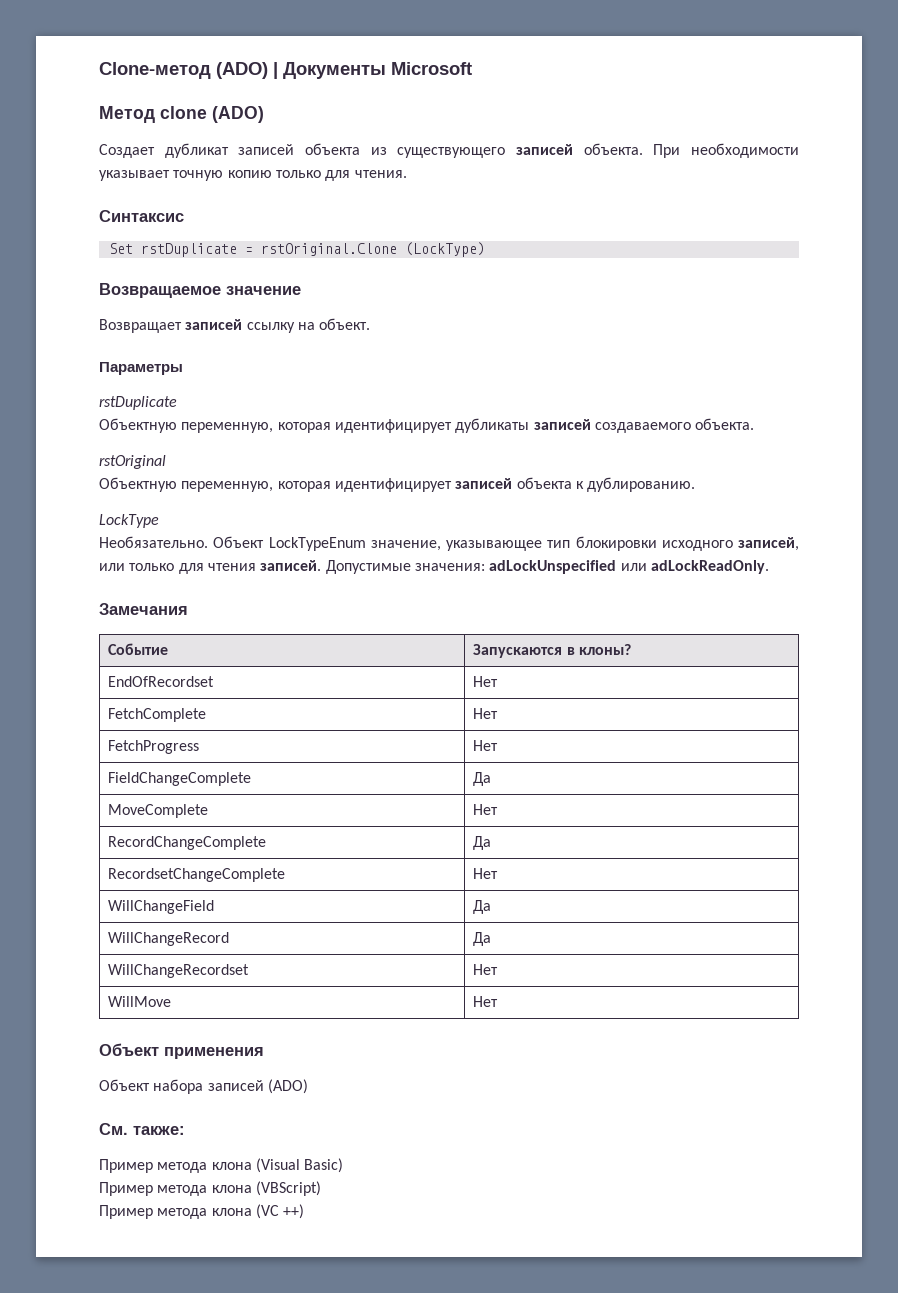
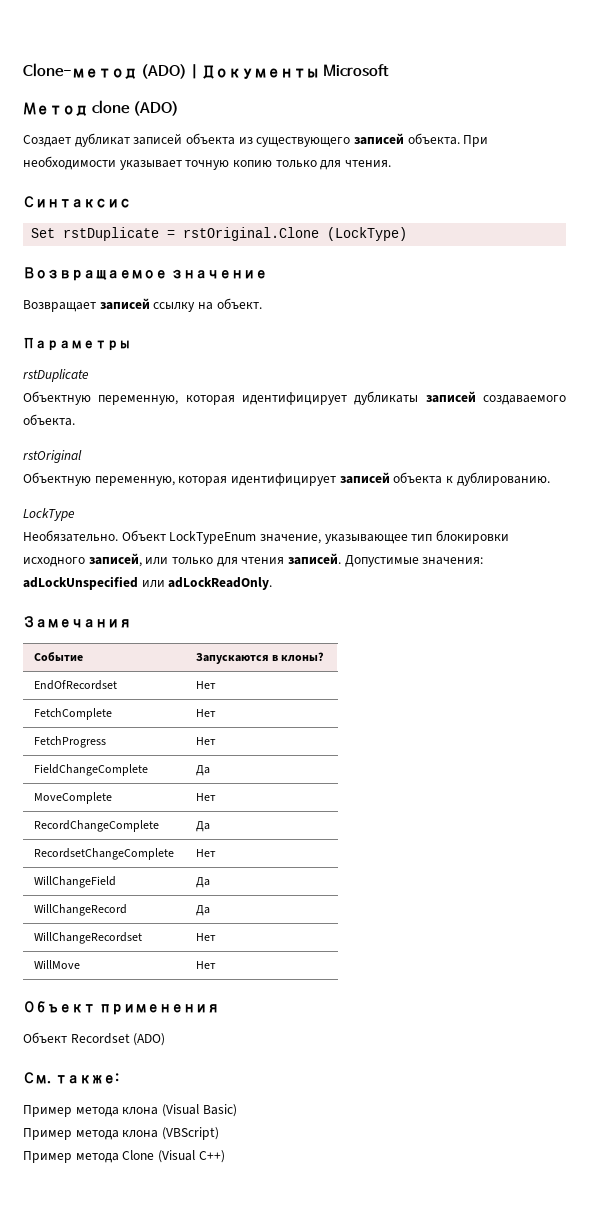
- Объект набора записей (ADO)
+ Объект Recordset (ADO)
- Пример метода клона (VC ++)
+ Пример метода Clone (Visual C++)

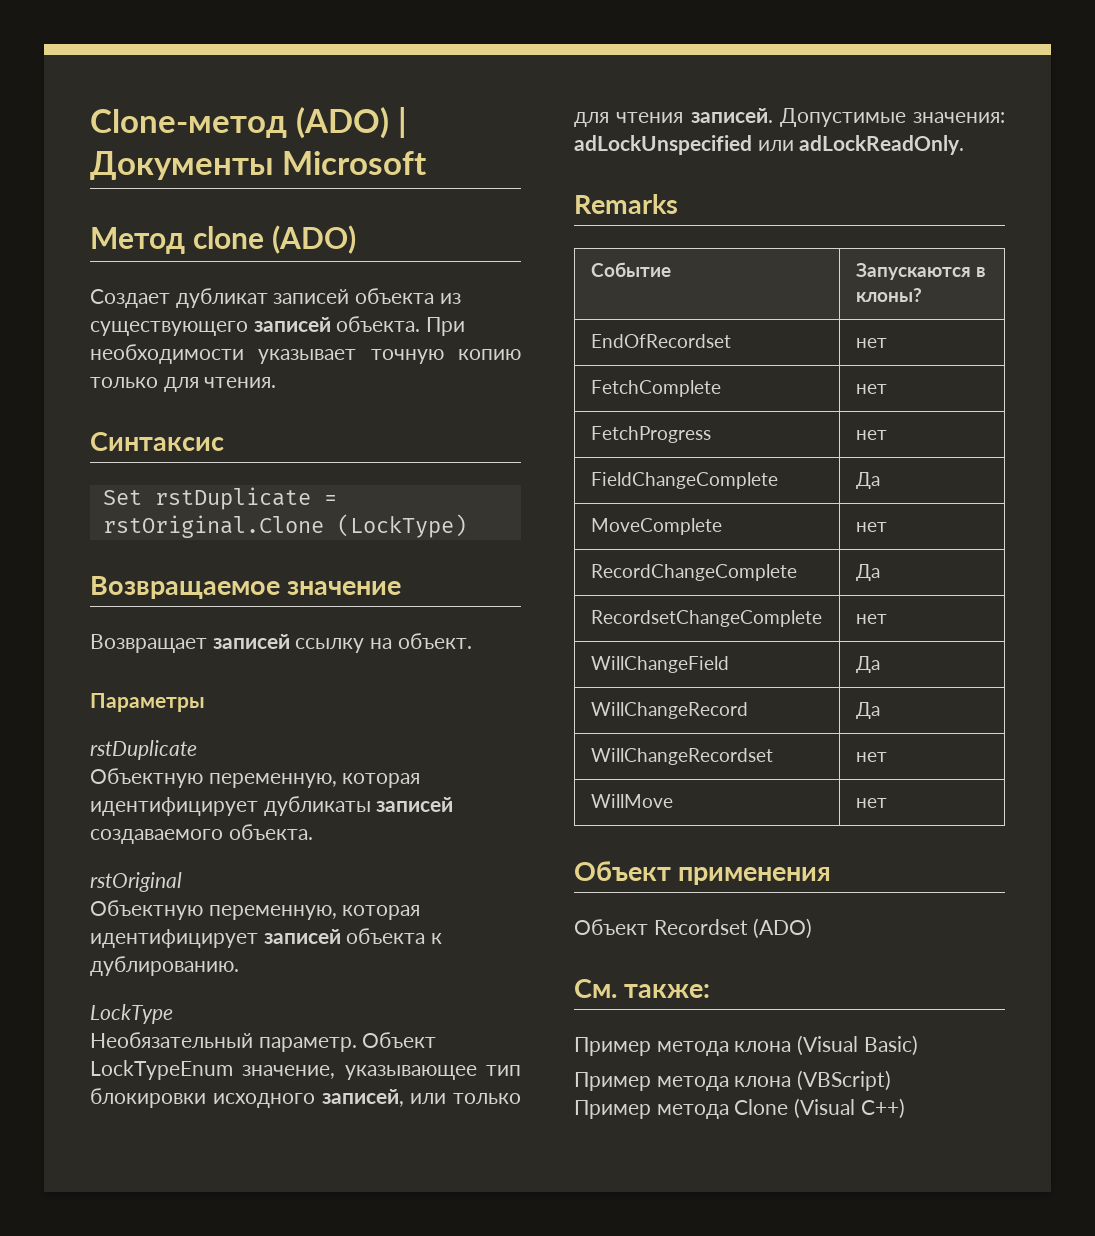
- Необязательно.
+ Необязательный параметр.
- Замечания
+ Remarks
- EndOfRecordset | Нет
+ EndOfRecordset | нет
- FetchComplete | Нет
+ FetchComplete | нет
- FetchProgress | Нет
+ FetchProgress | нет
- MoveComplete | Нет
+ MoveComplete | нет
- RecordsetChangeComplete | Нет
+ RecordsetChangeComplete | нет
- WillChangeRecordset | Нет
+ WillChangeRecordset | нет
- WillMove | Нет
+ WillMove | нет

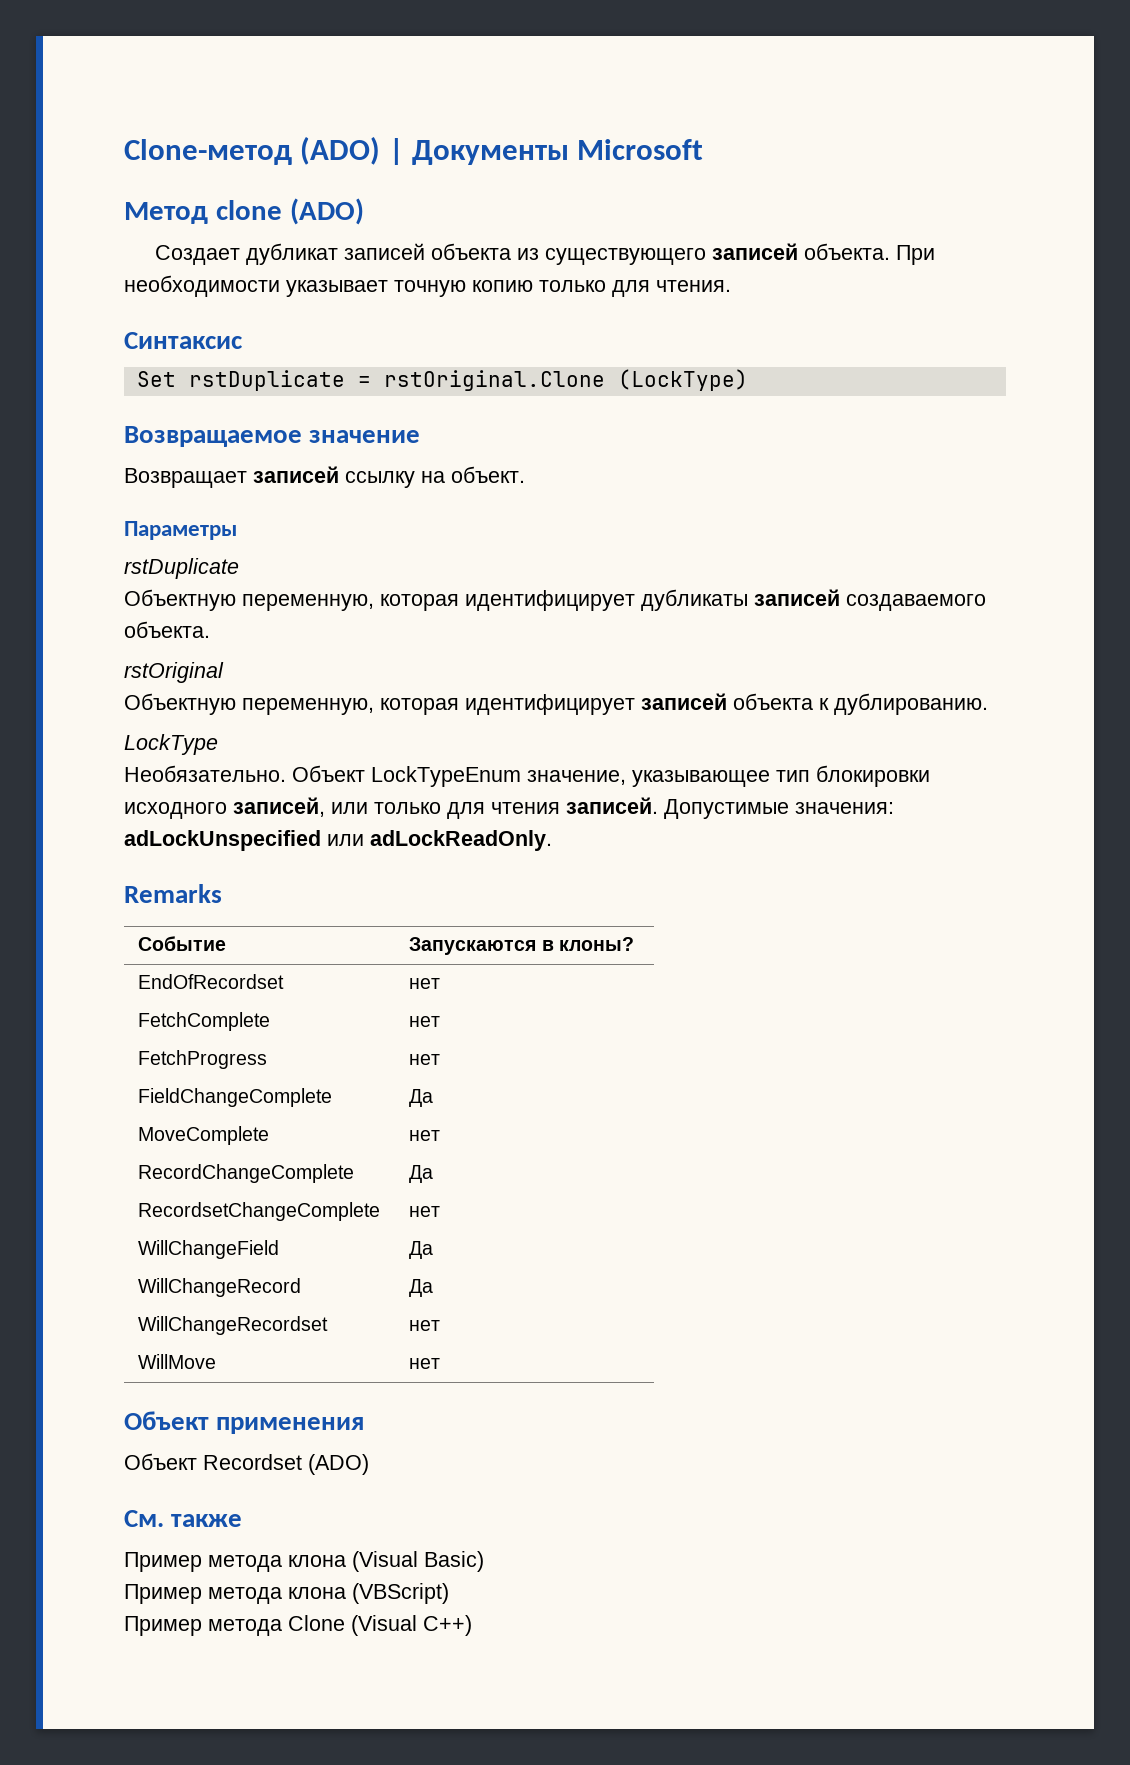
- Необязательный параметр.
+ Необязательно.
- См. также:
+ См. также

